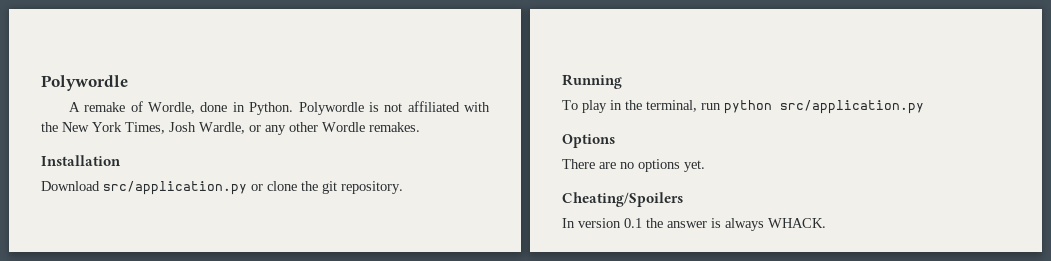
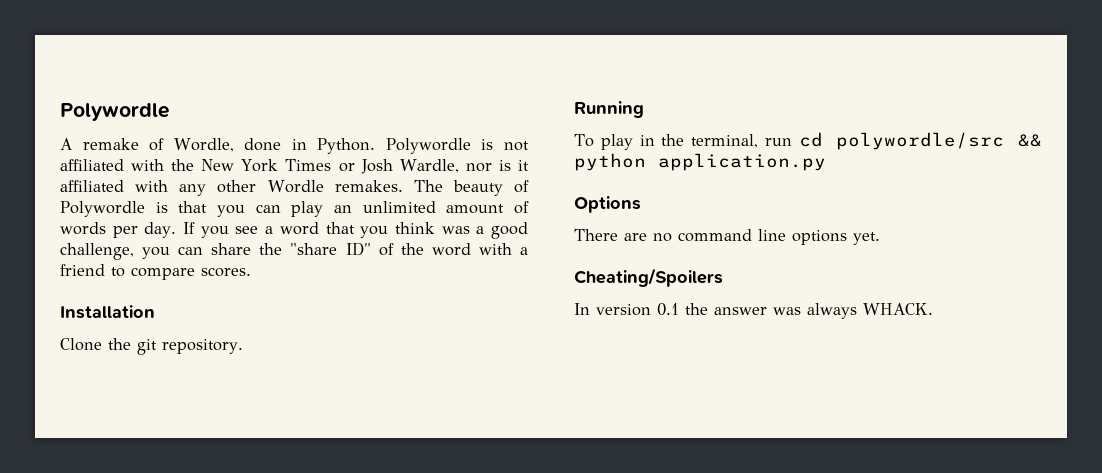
- Polywordle is not affiliated with the New York Times, Josh Wardle, or any other Wordle remakes.
+ Polywordle is not affiliated with the New York Times or Josh Wardle, nor is it affiliated with any other Wordle remakes. The beauty of Polywordle is that you can play an unlimited amount of words per day. If you see a word that you think was a good challenge, you can share the "share ID" of the word with a friend to compare scores.
  Installation
- Download src/application.py or clone the git repository.
+ Clone the git repository.
- To play in the terminal, run python src/application.py
+ To play in the terminal, run cd polywordle/src && python application.py
- There are no options yet.
+ There are no command line options yet.
- In version 0.1 the answer is always WHACK.
+ In version 0.1 the answer was always WHACK.

